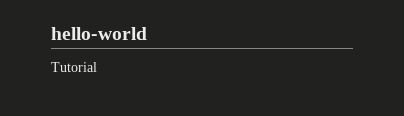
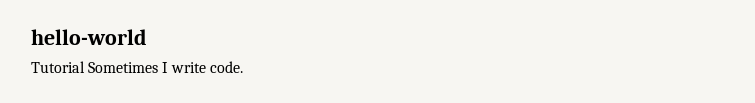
- Tutorial
+ Tutorial Sometimes I write code.

